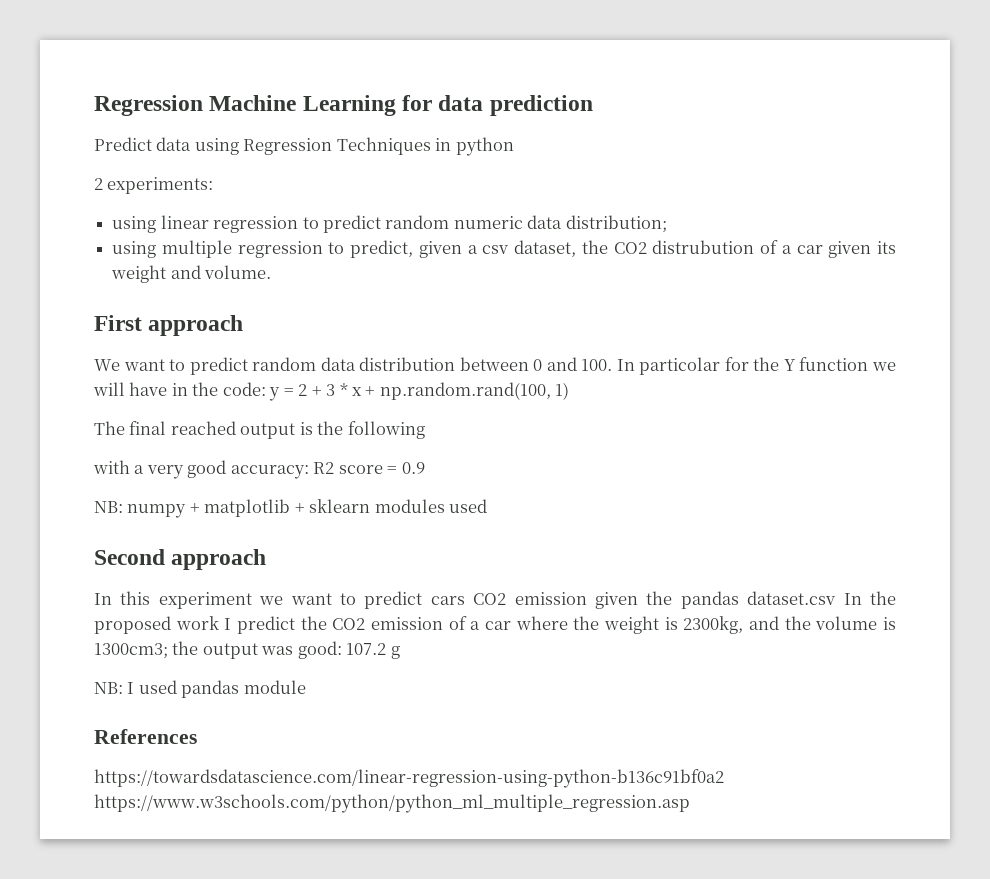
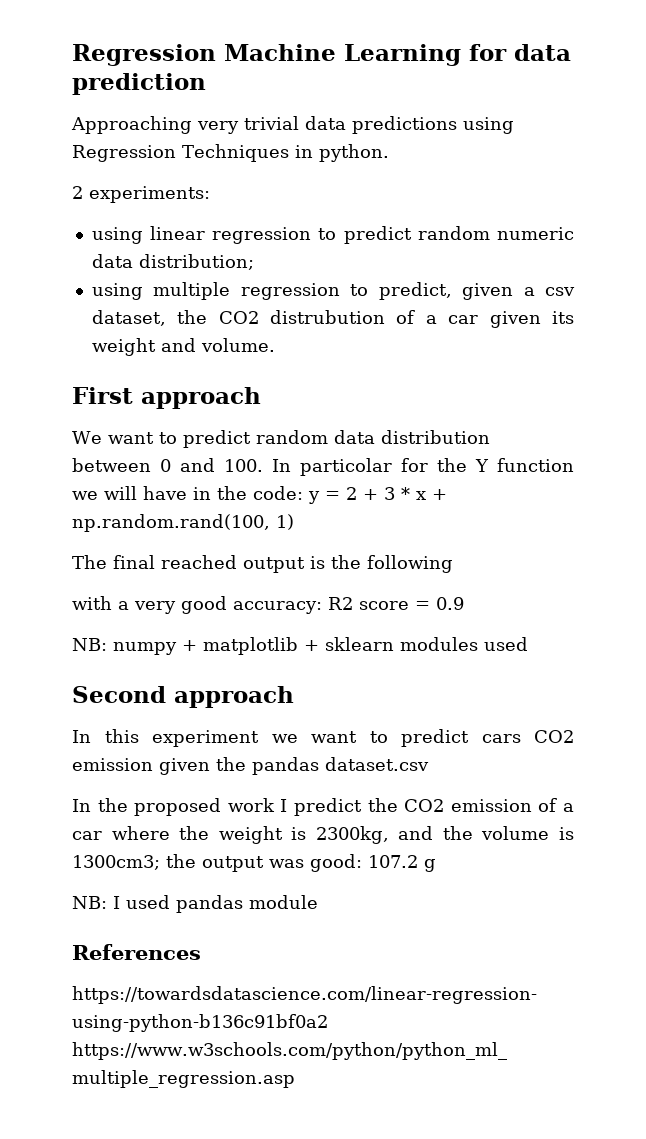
- Predict data using Regression Techniques in python
+ Approaching very trivial data predictions using Regression Techniques in python.
- In this experiment we want to predict cars CO2 emission given the pandas dataset.csv In the proposed work I predict the CO2 emission of a car where the weight is 2300kg, and the volume is 1300cm3; the output was good: 107.2 g
+ In this experiment we want to predict cars CO2 emission given the pandas dataset.csv
+ In the proposed work I predict the CO2 emission of a car where the weight is 2300kg, and the volume is 1300cm3; the output was good: 107.2 g

